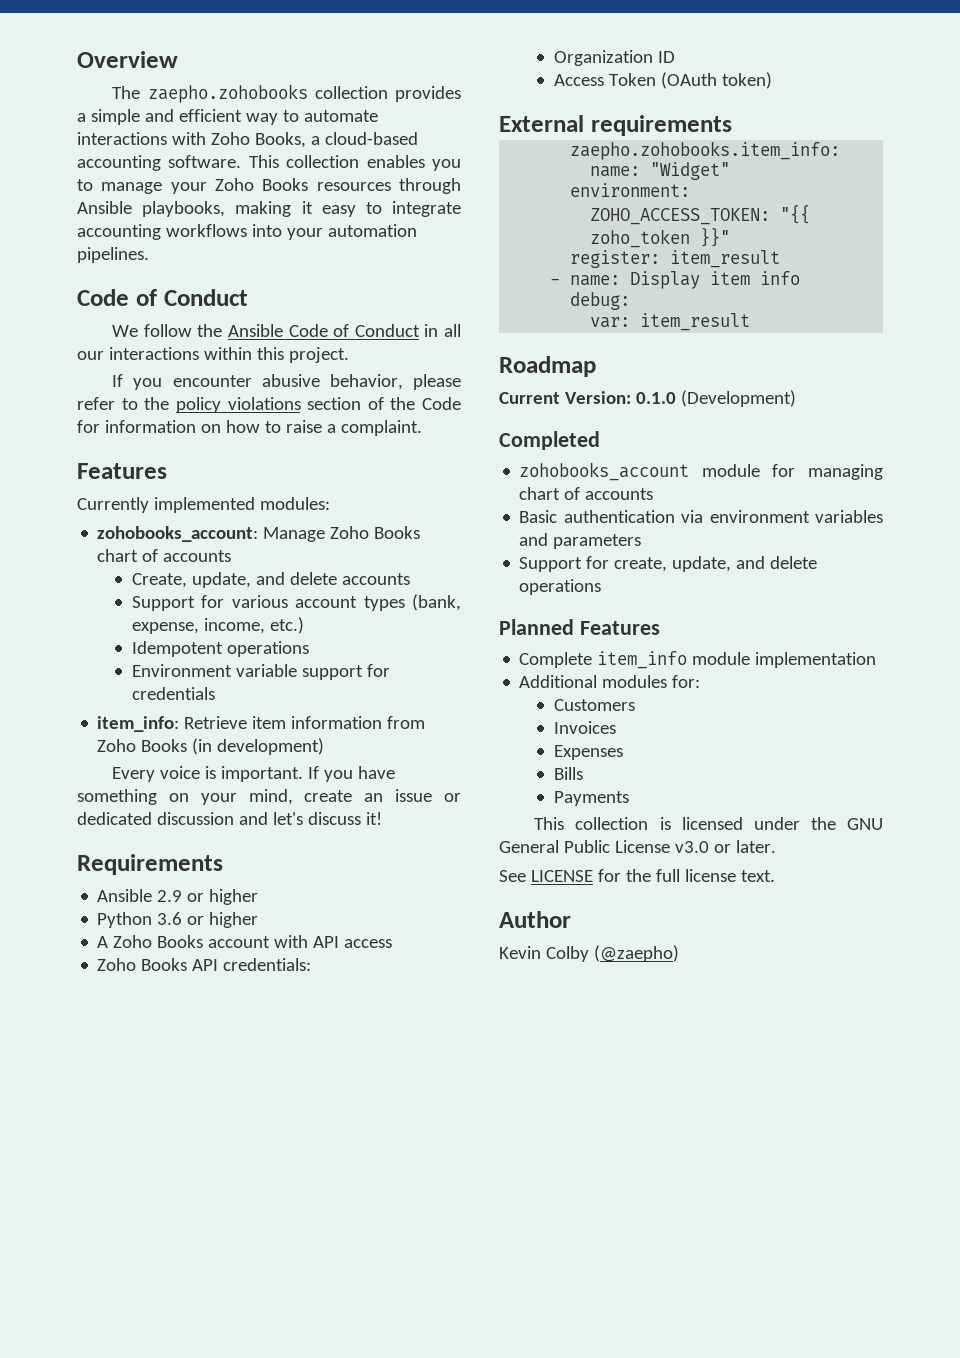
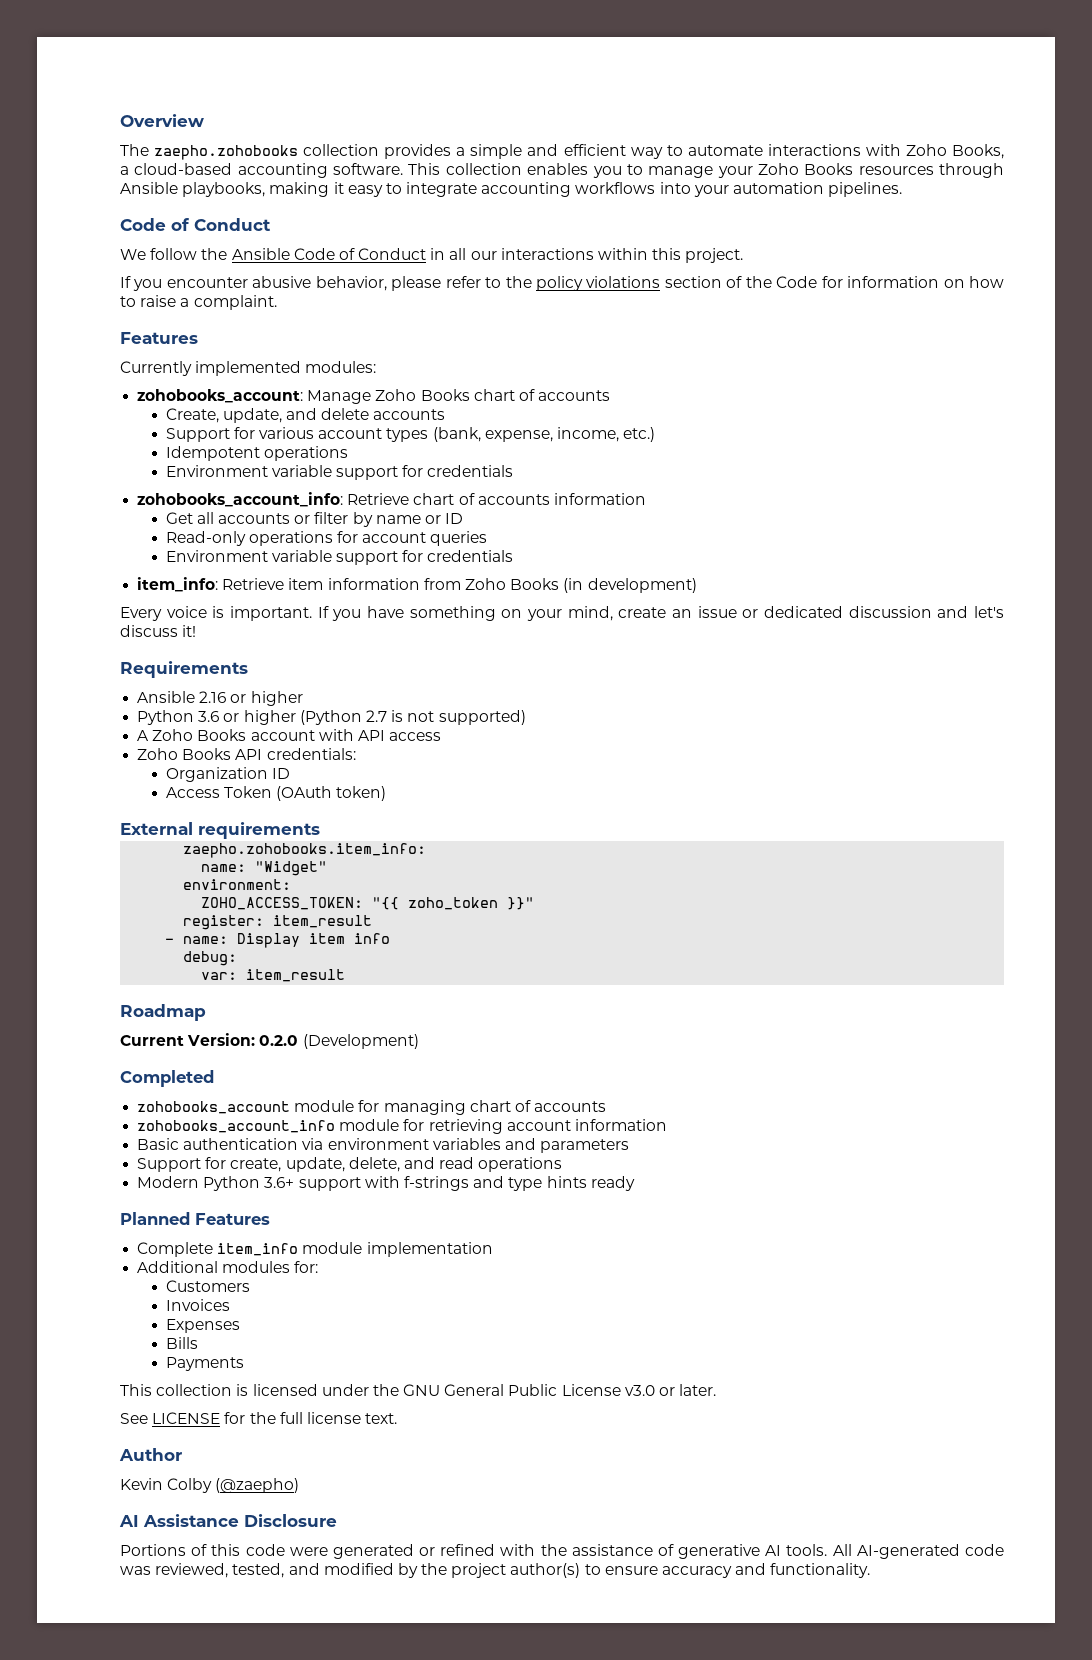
+ zohobooks_account_info: Retrieve chart of accounts information
+ Get all accounts or filter by name or ID
+ Read-only operations for account queries
+ Environment variable support for credentials
- Ansible 2.9 or higher
+ Ansible 2.16 or higher
- Python 3.6 or higher
+ Python 3.6 or higher (Python 2.7 is not supported)
- Current Version: 0.1.0 (Development)
+ Current Version: 0.2.0 (Development)
+ zohobooks_account_info module for retrieving account information
- Support for create, update, and delete operations
+ Support for create, update, delete, and read operations
+ Modern Python 3.6+ support with f-strings and type hints ready
+ AI Assistance Disclosure
+ Portions of this code were generated or refined with the assistance of generative AI tools. All AI-generated code was reviewed, tested, and modified by the project author(s) to ensure accuracy and functionality.

